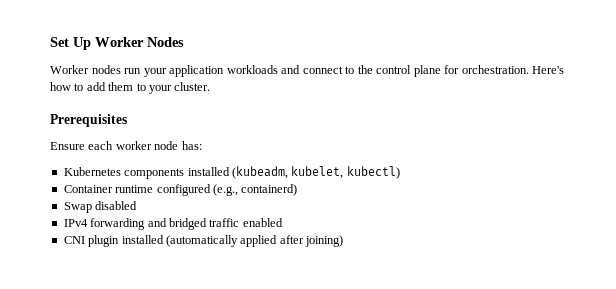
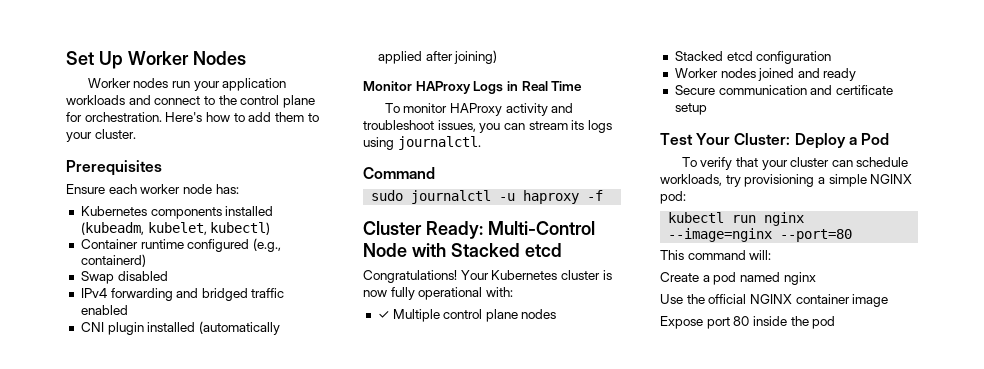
+ Monitor HAProxy Logs in Real Time
+ To monitor HAProxy activity and troubleshoot issues, you can stream its logs using journalctl.
+ Command
+ sudo journalctl -u haproxy -f
+ Cluster Ready: Multi-Control Node with Stacked etcd
+ Congratulations! Your Kubernetes cluster is now fully operational with:
+ ✓ Multiple control plane nodes
+ Stacked etcd configuration
+ Worker nodes joined and ready
+ Secure communication and certificate setup
+ Test Your Cluster: Deploy a Pod
+ To verify that your cluster can schedule workloads, try provisioning a simple NGINX pod:
+ kubectl run nginx --image=nginx --port=80
+ This command will:
+ Create a pod named nginx
+ Use the official NGINX container image
+ Expose port 80 inside the pod

